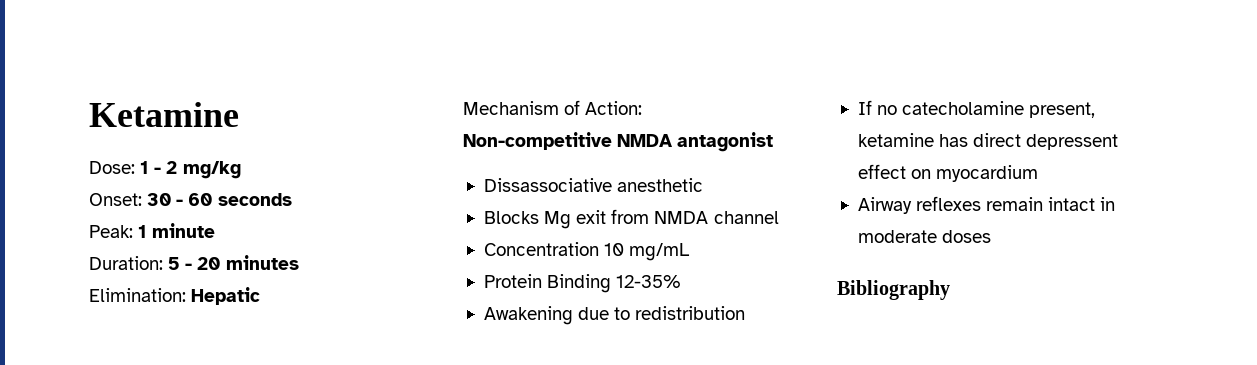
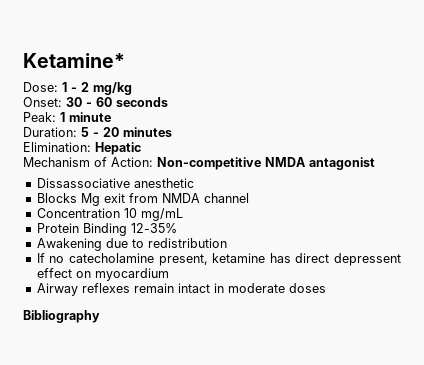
- Ketamine
+ Ketamine*

